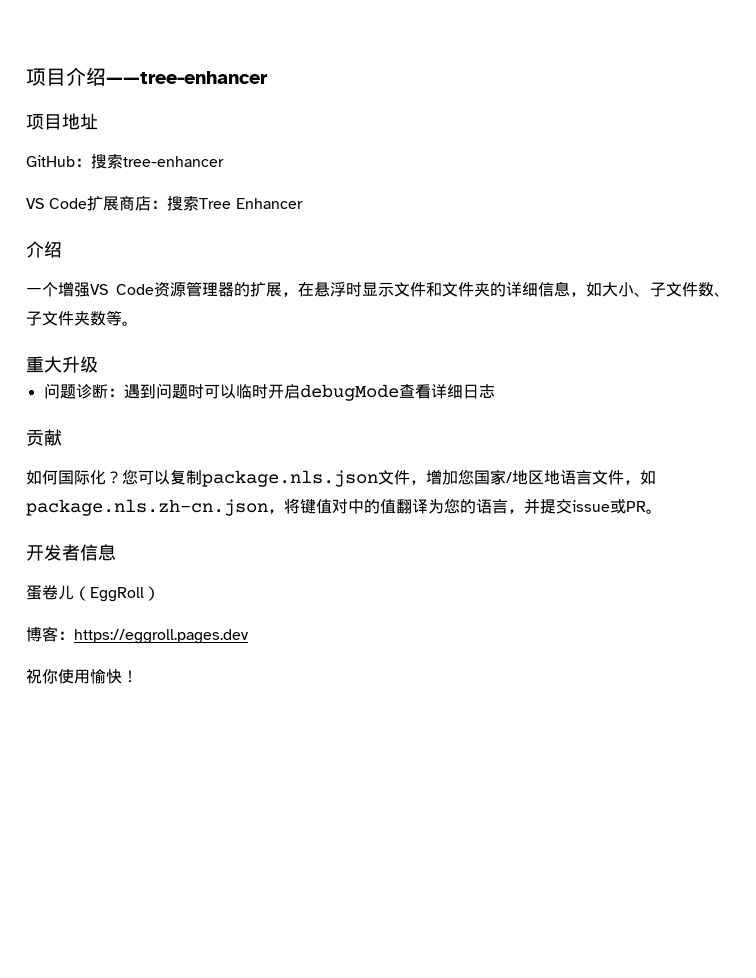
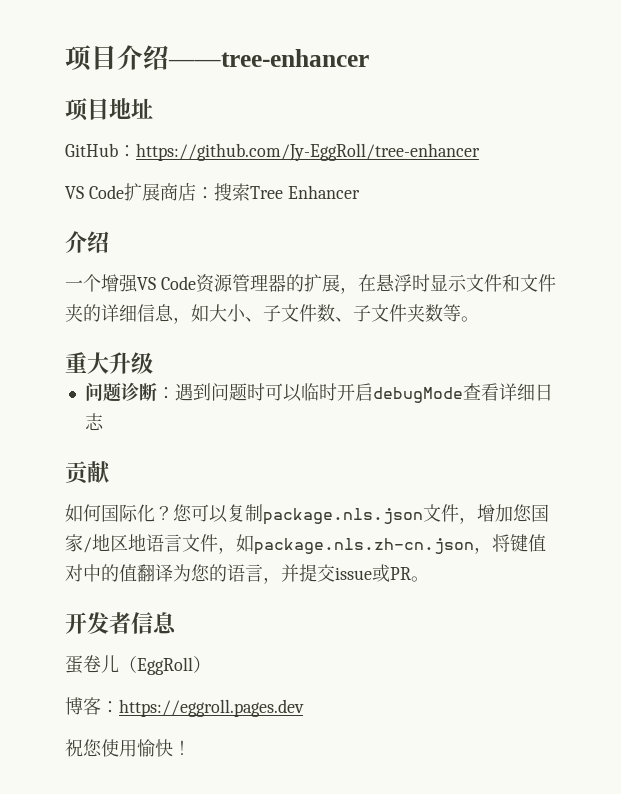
- GitHub：搜索tree-enhancer
+ GitHub：https://github.com/Jy-EggRoll/tree-enhancer
- 祝你使用愉快！
+ 祝您使用愉快！

